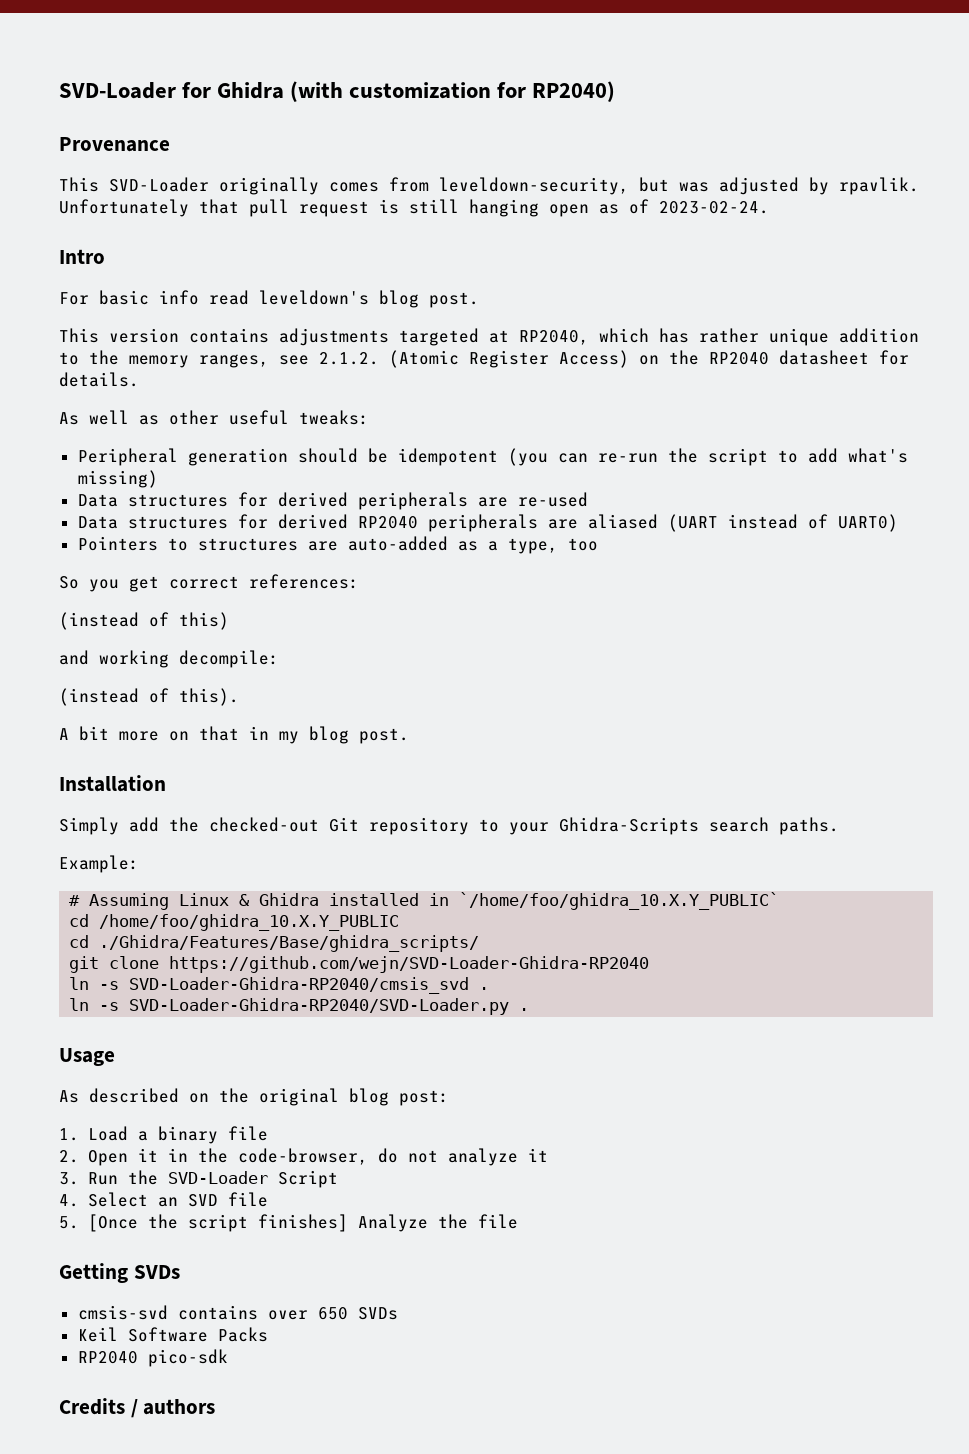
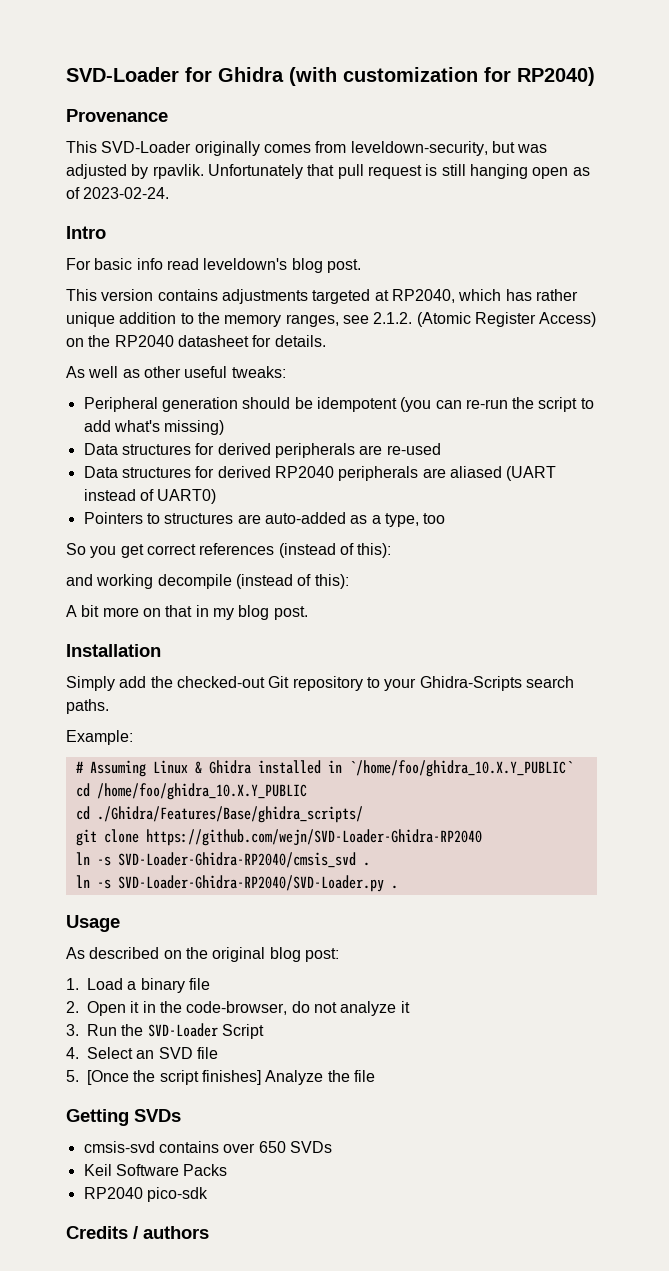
- So you get correct references:
- (instead of this)
+ So you get correct references (instead of this):
- and working decompile:
- (instead of this).
+ and working decompile (instead of this):

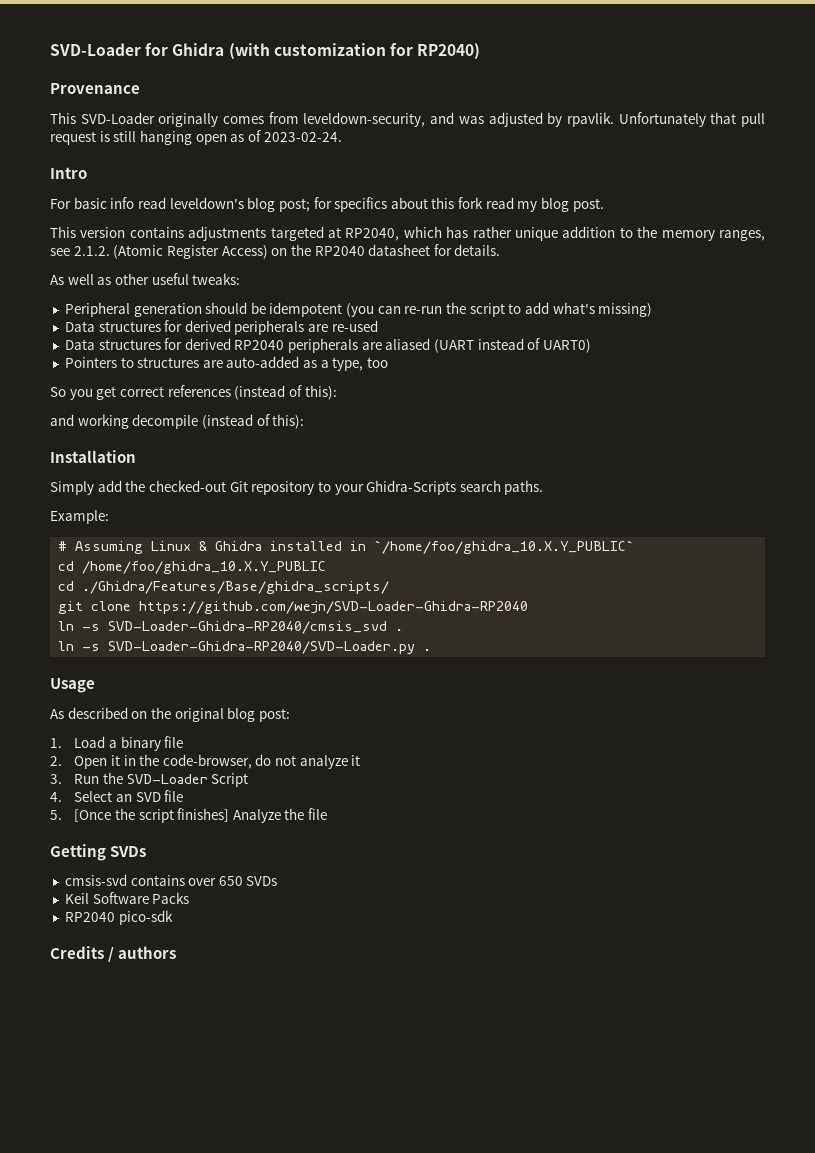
- This SVD-Loader originally comes from leveldown-security, but was adjusted by rpavlik.
+ This SVD-Loader originally comes from leveldown-security, and was adjusted by rpavlik.
- For basic info read leveldown's blog post.
+ For basic info read leveldown's blog post; for specifics about this fork read my blog post.
- A bit more on that in my blog post.

